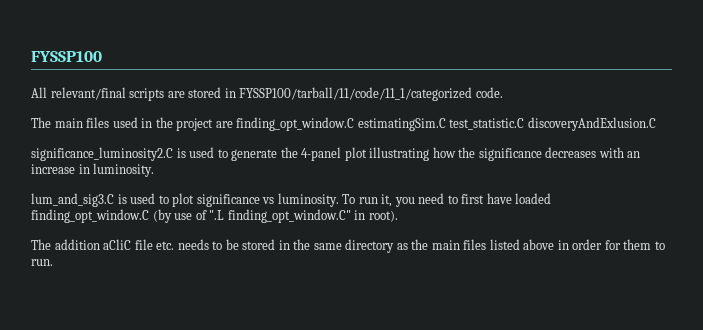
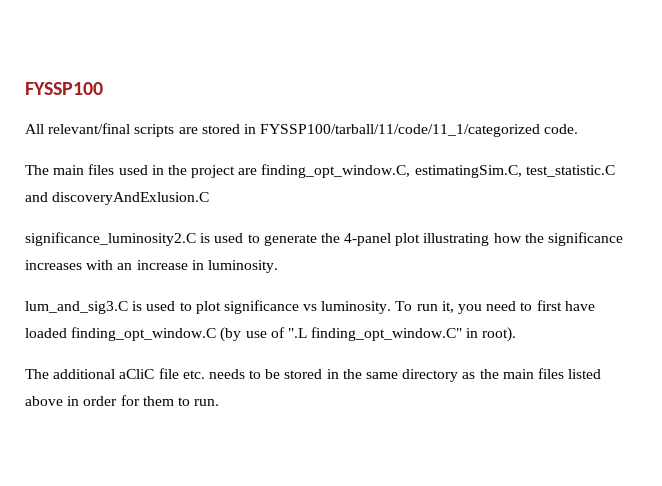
- The main files used in the project are finding_opt_window.C estimatingSim.C test_statistic.C discoveryAndExlusion.C
+ The main files used in the project are finding_opt_window.C, estimatingSim.C, test_statistic.C and discoveryAndExlusion.C
- significance_luminosity2.C is used to generate the 4-panel plot illustrating how the significance decreases with an increase in luminosity.
+ significance_luminosity2.C is used to generate the 4-panel plot illustrating how the significance increases with an increase in luminosity.
- The addition aCliC file etc. needs to be stored in the same directory as the main files listed above in order for them to run.
+ The additional aCliC file etc. needs to be stored in the same directory as the main files listed above in order for them to run.

